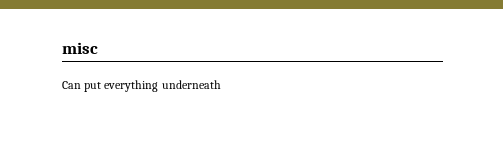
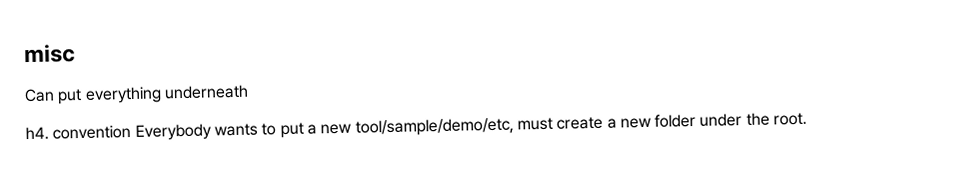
+ h4. convention Everybody wants to put a new tool/sample/demo/etc, must create a new folder under the root.

